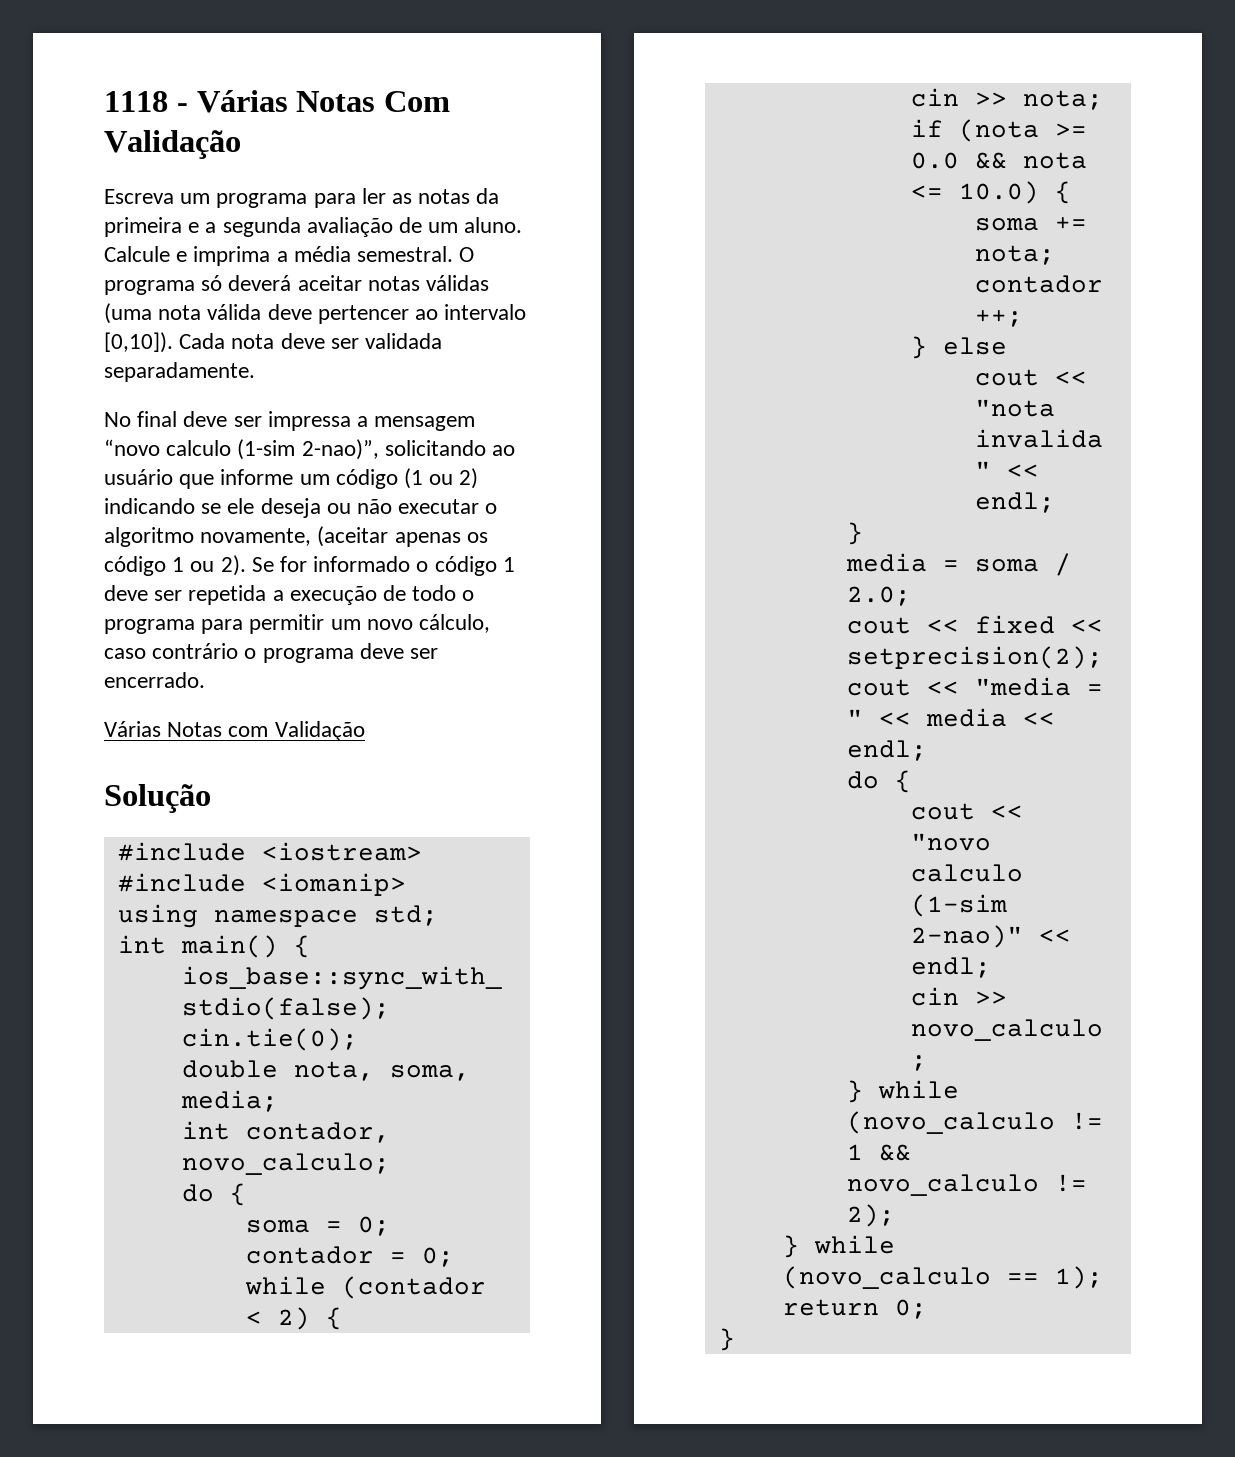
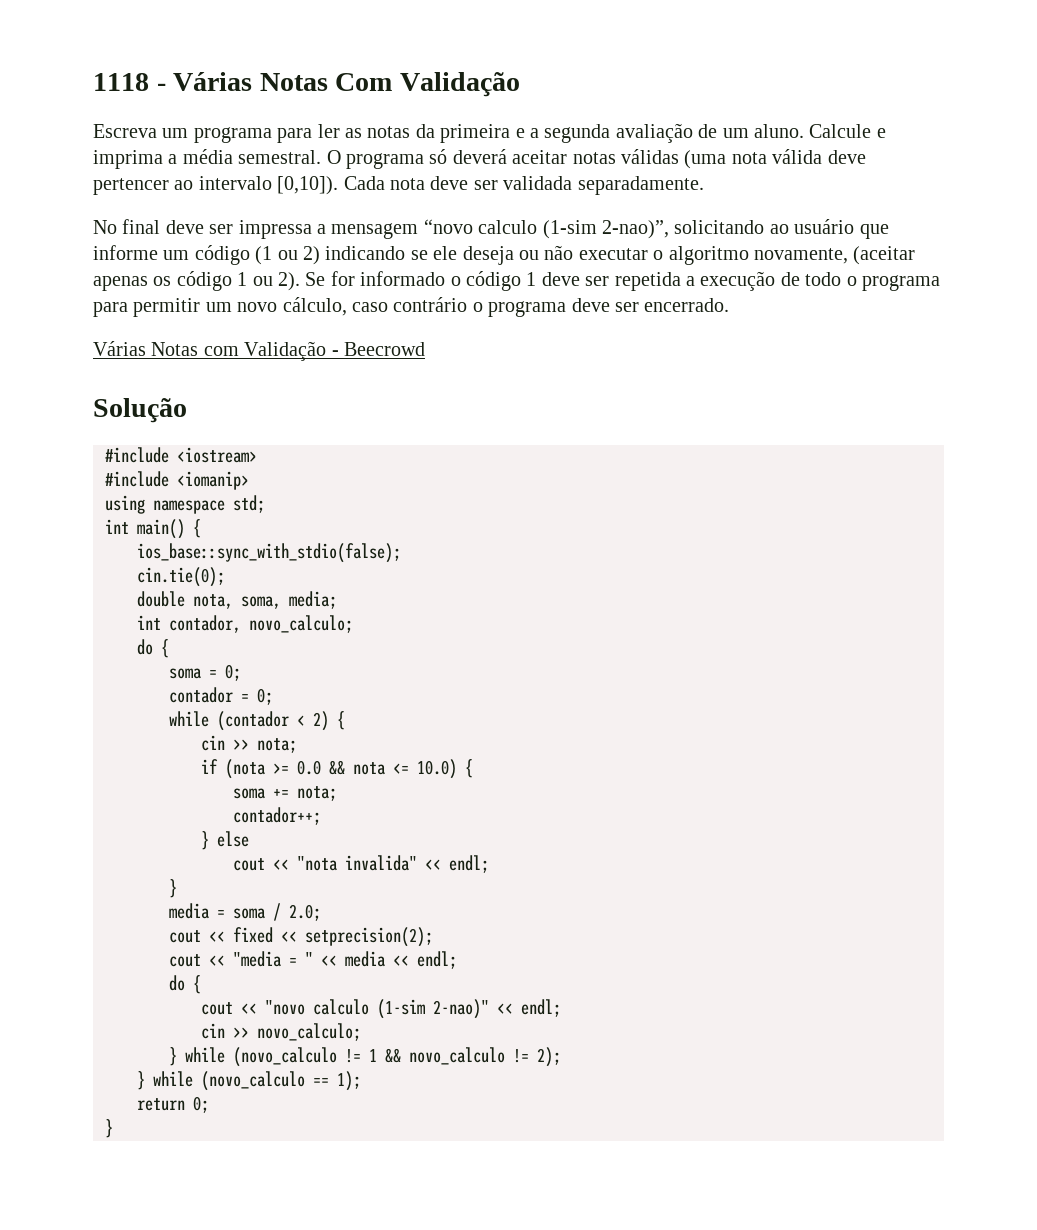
- Várias Notas com Validação
+ Várias Notas com Validação - Beecrowd

